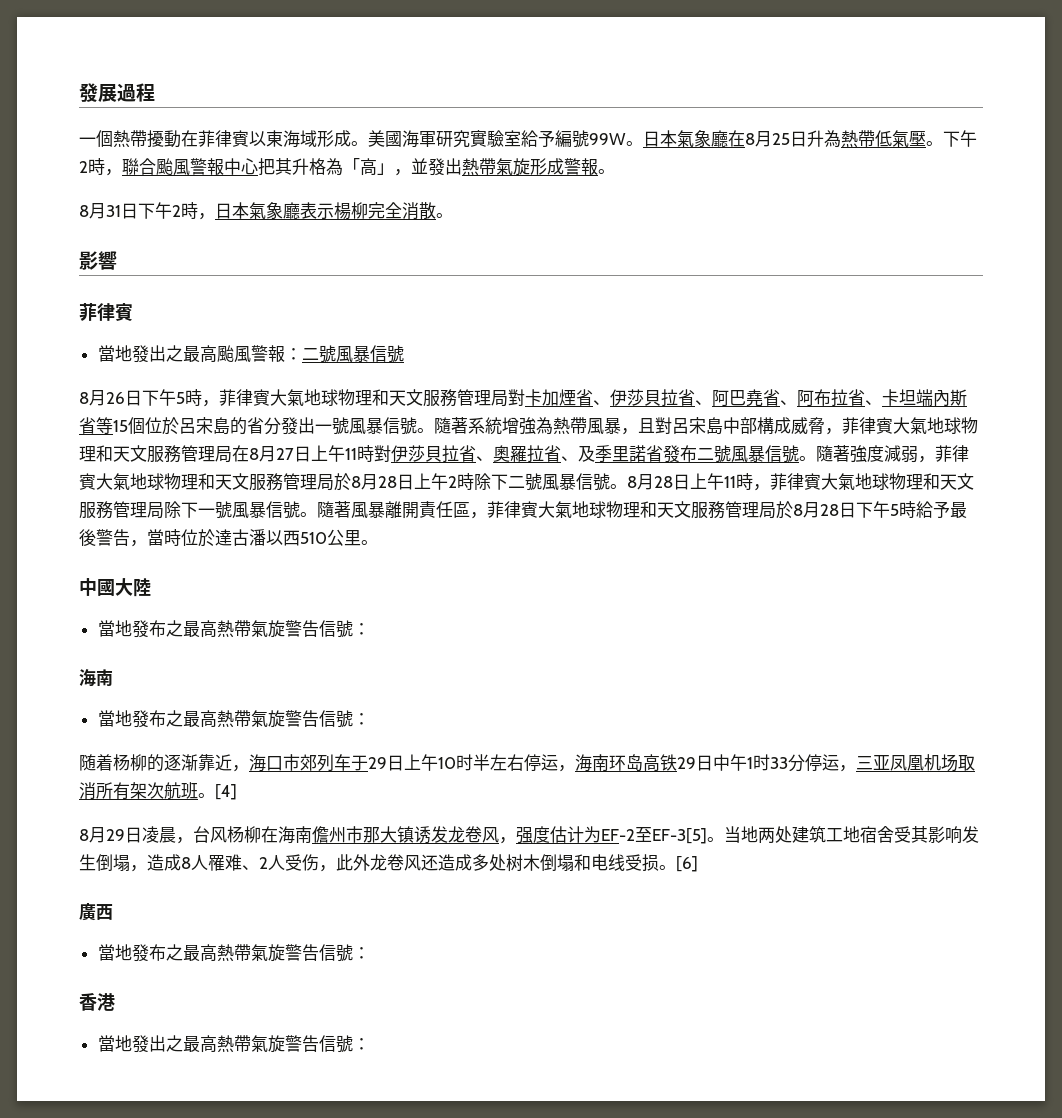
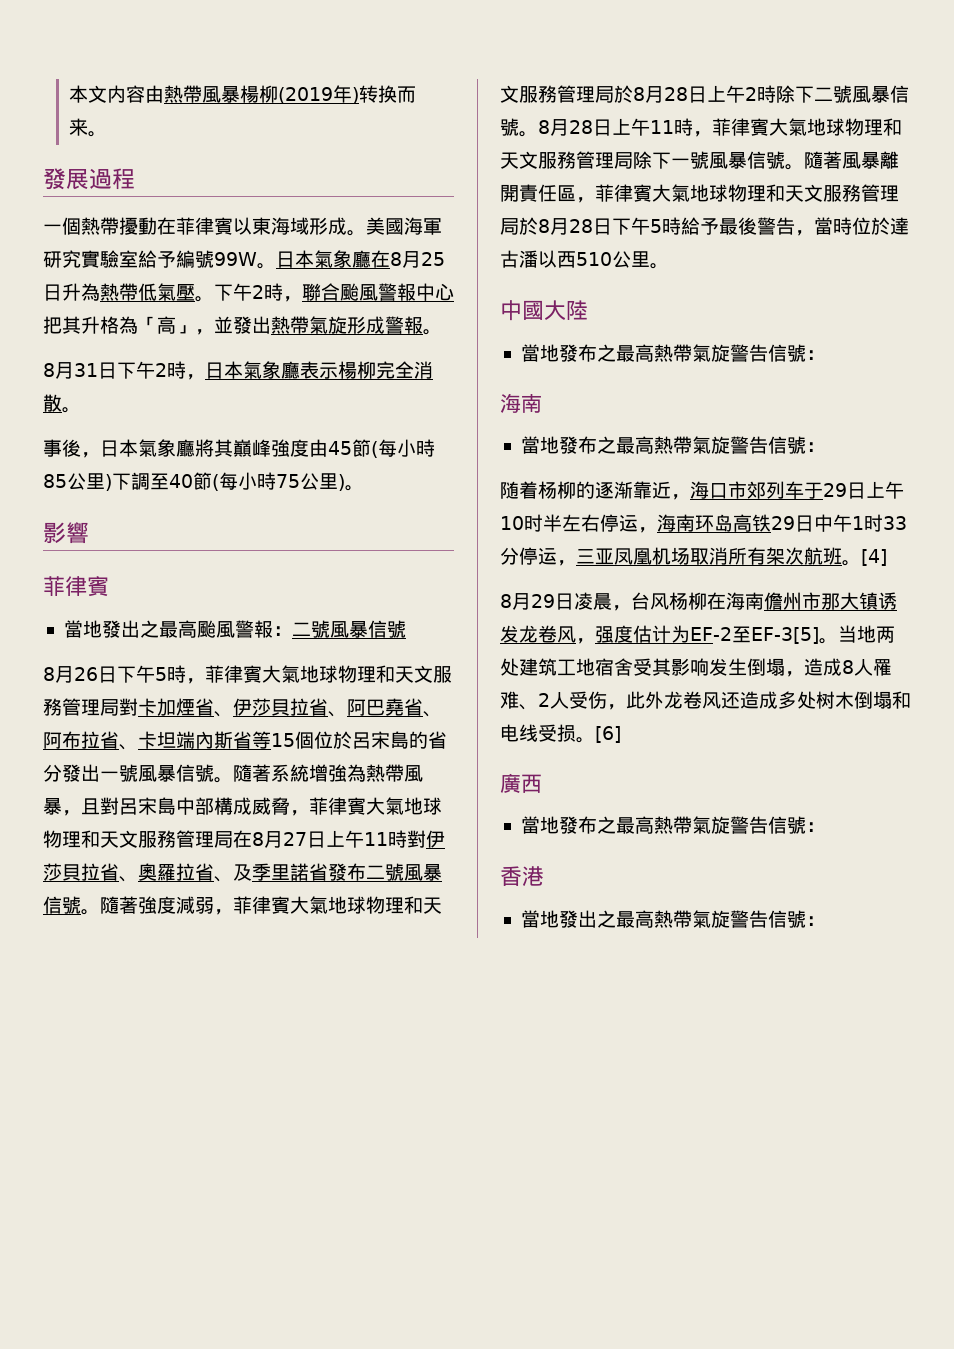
+ 本文内容由熱帶風暴楊柳(2019年)转换而来。
+ 事後，日本氣象廳將其巔峰強度由45節(每小時85公里)下調至40節(每小時75公里)。

